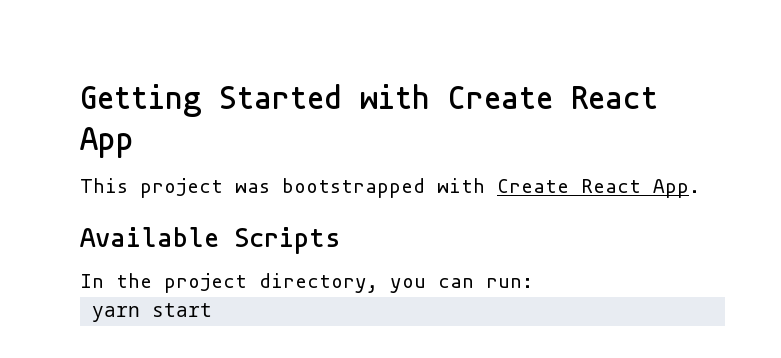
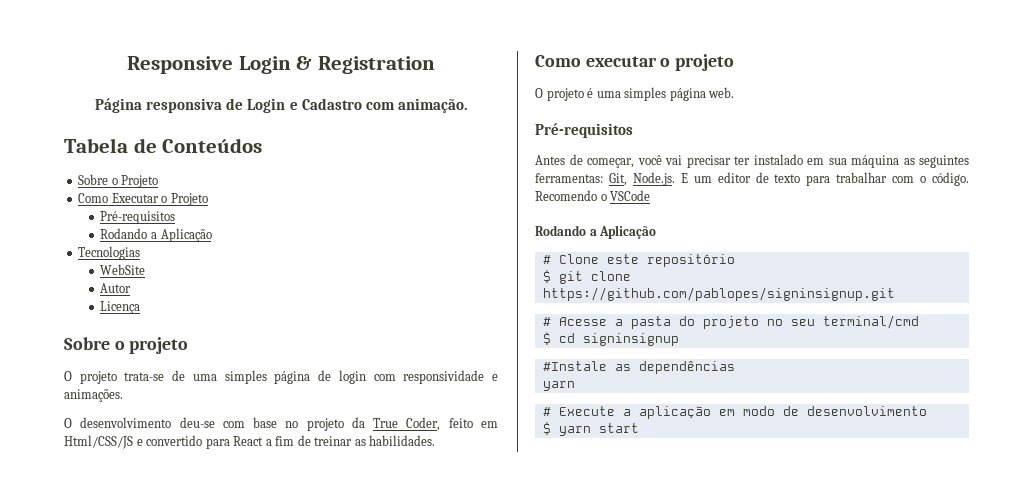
- Getting Started with Create React App
- This project was bootstrapped with Create React App.
- Available Scripts
- In the project directory, you can run:
- yarn start
+ Responsive Login & Registration
+ Página responsiva de Login e Cadastro com animação.
+ Tabela de Conteúdos
+ Sobre o Projeto
+ Como Executar o Projeto
+ Pré-requisitos
+ Rodando a Aplicação
+ Tecnologias
+ WebSite
+ Autor
+ Licença
+ Sobre o projeto
+ O projeto trata-se de uma simples página de login com responsividade e animações.
+ O desenvolvimento deu-se com base no projeto da True Coder, feito em Html/CSS/JS e convertido para React a fim de treinar as habilidades.
+ Como executar o projeto
+ O projeto é uma simples página web.
+ Pré-requisitos
+ Antes de começar, você vai precisar ter instalado em sua máquina as seguintes ferramentas: Git, Node.js. E um editor de texto para trabalhar com o código. Recomendo o VSCode
+ Rodando a Aplicação
+ # Clone este repositório
+ $ git clone https://github.com/pablopes/signinsignup.git
+ # Acesse a pasta do projeto no seu terminal/cmd
+ $ cd signinsignup
+ #Instale as dependências
+ yarn
+ # Execute a aplicação em modo de desenvolvimento
+ $ yarn start

